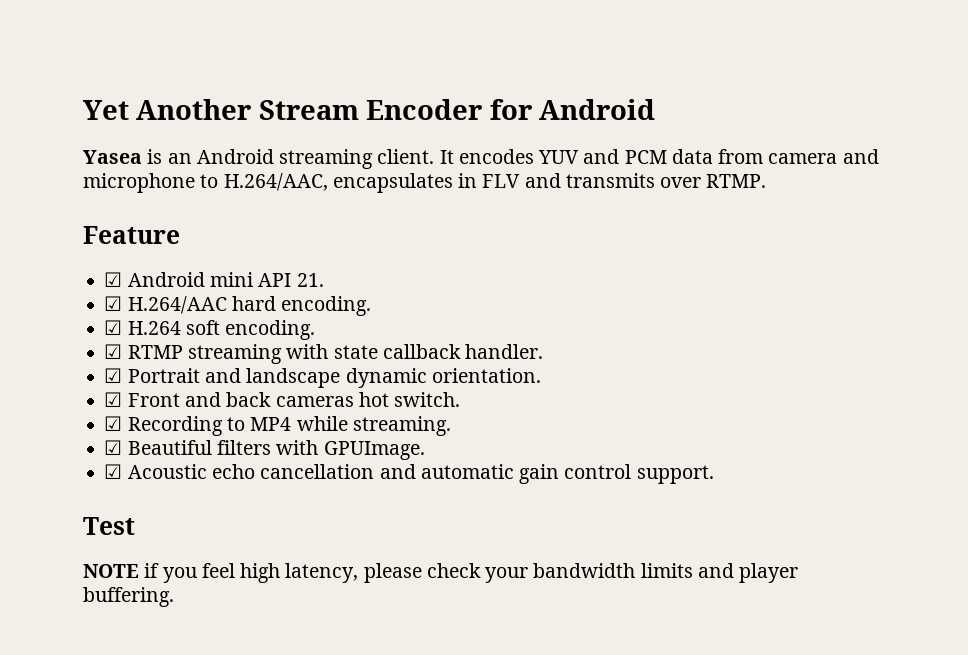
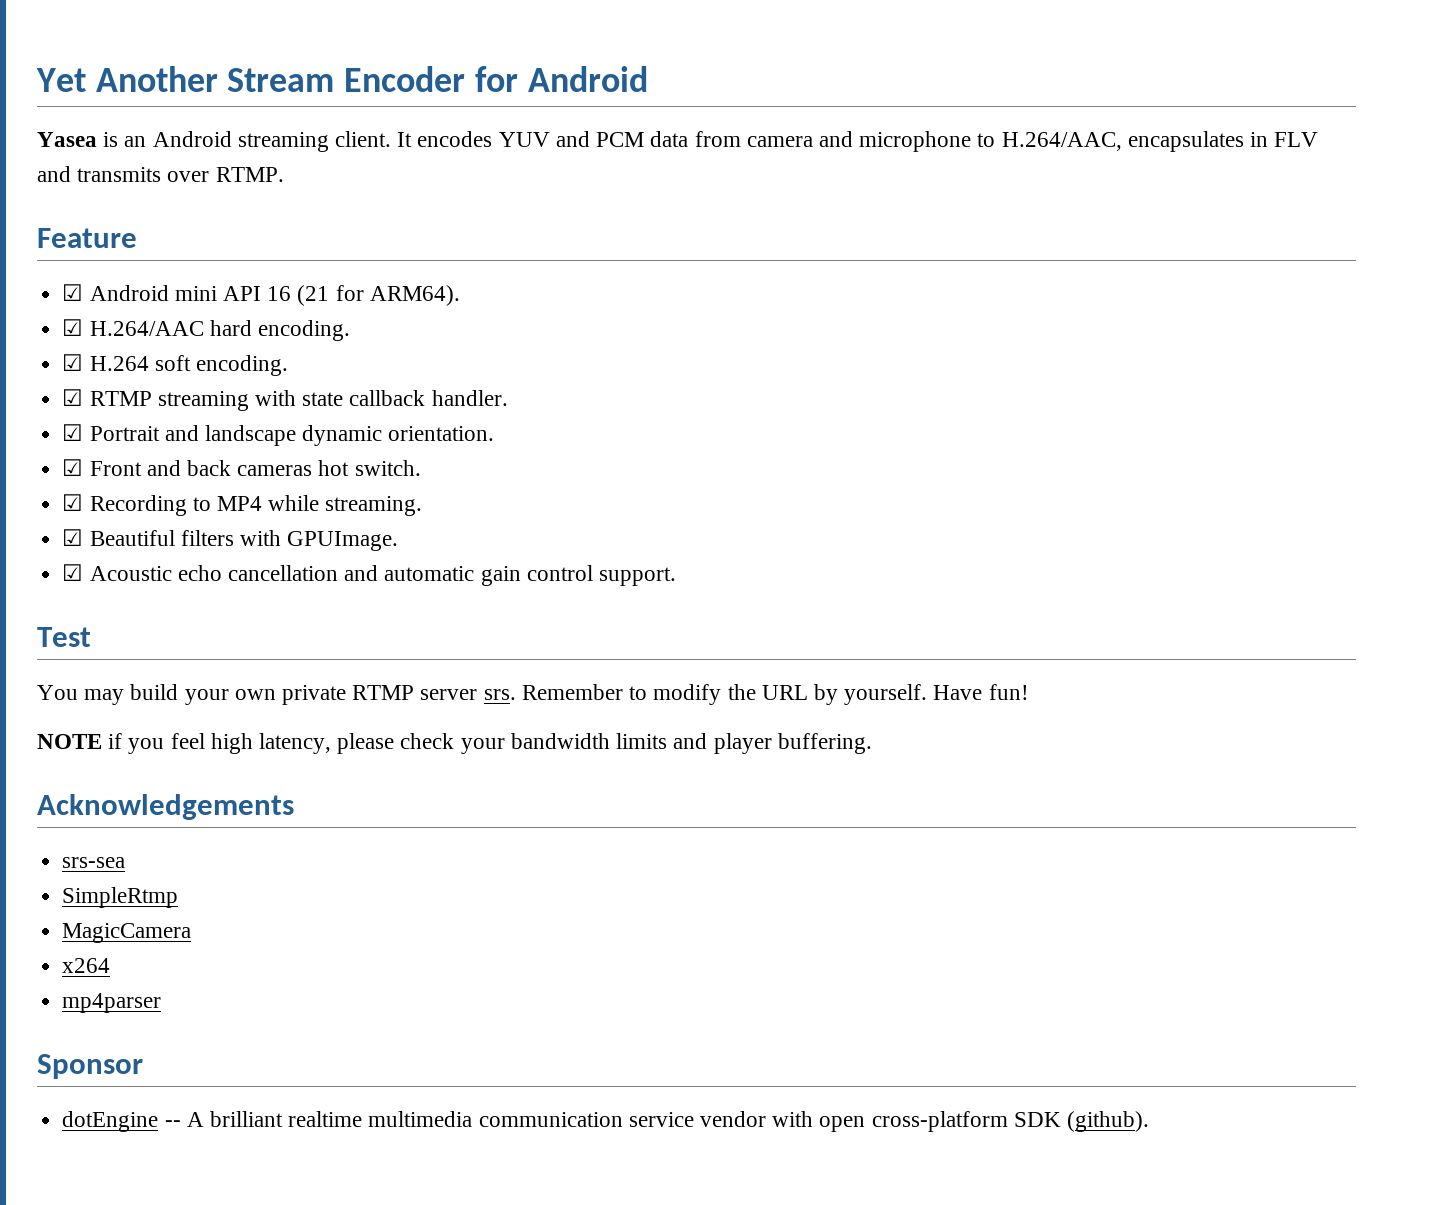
- ☑ Android mini API 21.
+ ☑ Android mini API 16 (21 for ARM64).
+ You may build your own private RTMP server srs. Remember to modify the URL by yourself. Have fun!
+ Acknowledgements
+ srs-sea
+ SimpleRtmp
+ MagicCamera
+ x264
+ mp4parser
+ Sponsor
+ dotEngine -- A brilliant realtime multimedia communication service vendor with open cross-platform SDK (github).

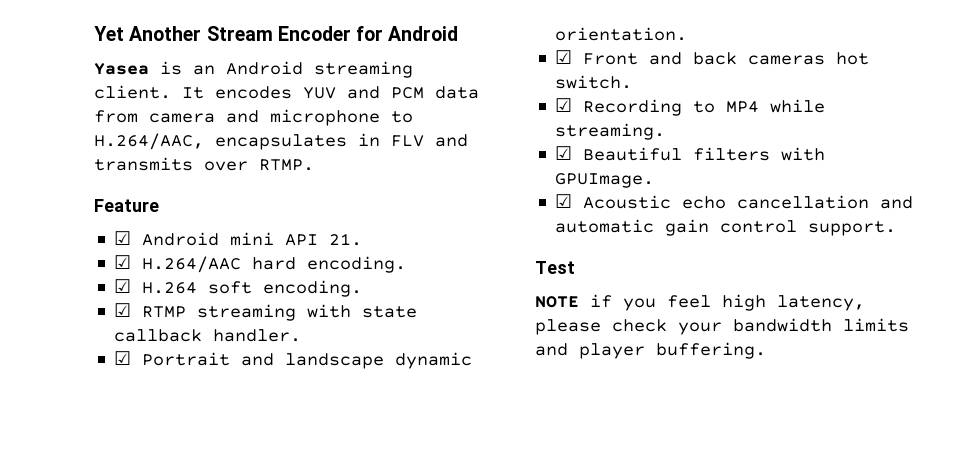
- ☑ Android mini API 16 (21 for ARM64).
+ ☑ Android mini API 21.
- You may build your own private RTMP server srs. Remember to modify the URL by yourself. Have fun!
- Acknowledgements
- srs-sea
- SimpleRtmp
- MagicCamera
- x264
- mp4parser
- Sponsor
- dotEngine -- A brilliant realtime multimedia communication service vendor with open cross-platform SDK (github).

